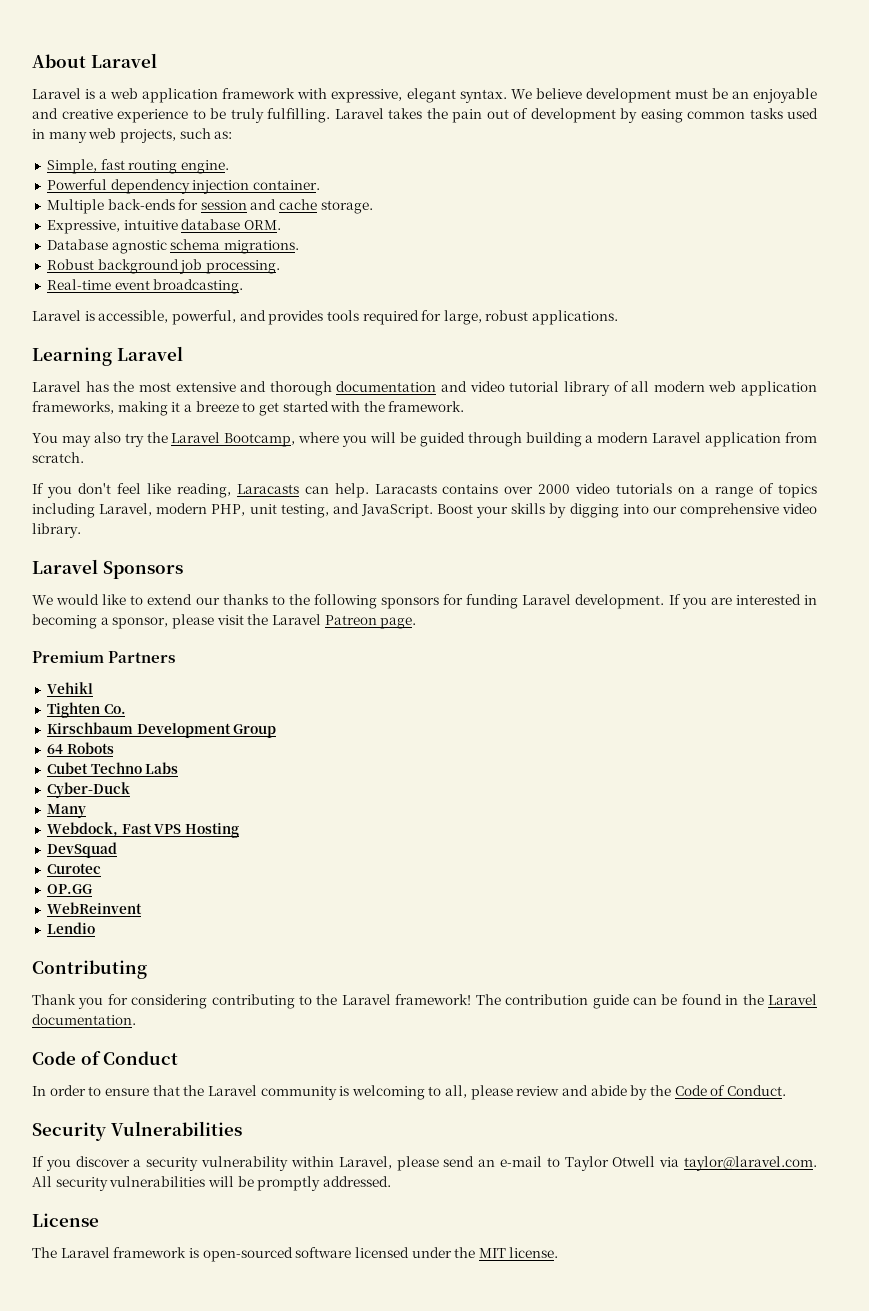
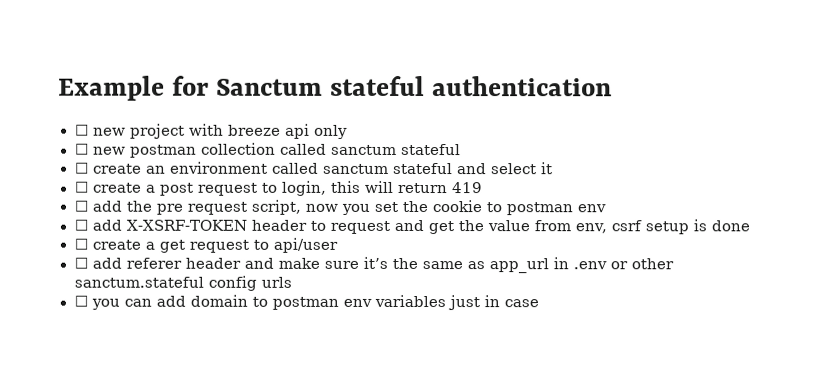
- About Laravel
- Laravel is a web application framework with expressive, elegant syntax. We believe development must be an enjoyable and creative experience to be truly fulfilling. Laravel takes the pain out of development by easing common tasks used in many web projects, such as:
- Simple, fast routing engine.
- Powerful dependency injection container.
- Multiple back-ends for session and cache storage.
- Expressive, intuitive database ORM.
- Database agnostic schema migrations.
- Robust background job processing.
- Real-time event broadcasting.
- Laravel is accessible, powerful, and provides tools required for large, robust applications.
- Learning Laravel
- Laravel has the most extensive and thorough documentation and video tutorial library of all modern web application frameworks, making it a breeze to get started with the framework.
- You may also try the Laravel Bootcamp, where you will be guided through building a modern Laravel application from scratch.
- If you don't feel like reading, Laracasts can help. Laracasts contains over 2000 video tutorials on a range of topics including Laravel, modern PHP, unit testing, and JavaScript. Boost your skills by digging into our comprehensive video library.
- Laravel Sponsors
- We would like to extend our thanks to the following sponsors for funding Laravel development. If you are interested in becoming a sponsor, please visit the Laravel Patreon page.
- Premium Partners
- Vehikl
- Tighten Co.
- Kirschbaum Development Group
- 64 Robots
- Cubet Techno Labs
- Cyber-Duck
- Many
- Webdock, Fast VPS Hosting
- DevSquad
- Curotec
- OP.GG
- WebReinvent
- Lendio
- Contributing
- Thank you for considering contributing to the Laravel framework! The contribution guide can be found in the Laravel documentation.
- Code of Conduct
- In order to ensure that the Laravel community is welcoming to all, please review and abide by the Code of Conduct.
- Security Vulnerabilities
- If you discover a security vulnerability within Laravel, please send an e-mail to Taylor Otwell via taylor@laravel.com. All security vulnerabilities will be promptly addressed.
- License
- The Laravel framework is open-sourced software licensed under the MIT license.
+ Example for Sanctum stateful authentication
+ ☐ new project with breeze api only
+ ☐ new postman collection called sanctum stateful
+ ☐ create an environment called sanctum stateful and select it
+ ☐ create a post request to login, this will return 419
+ ☐ add the pre request script, now you set the cookie to postman env
+ ☐ add X-XSRF-TOKEN header to request and get the value from env, csrf setup is done
+ ☐ create a get request to api/user
+ ☐ add referer header and make sure it’s the same as app_url in .env or other sanctum.stateful config urls
+ ☐ you can add domain to postman env variables just in case

